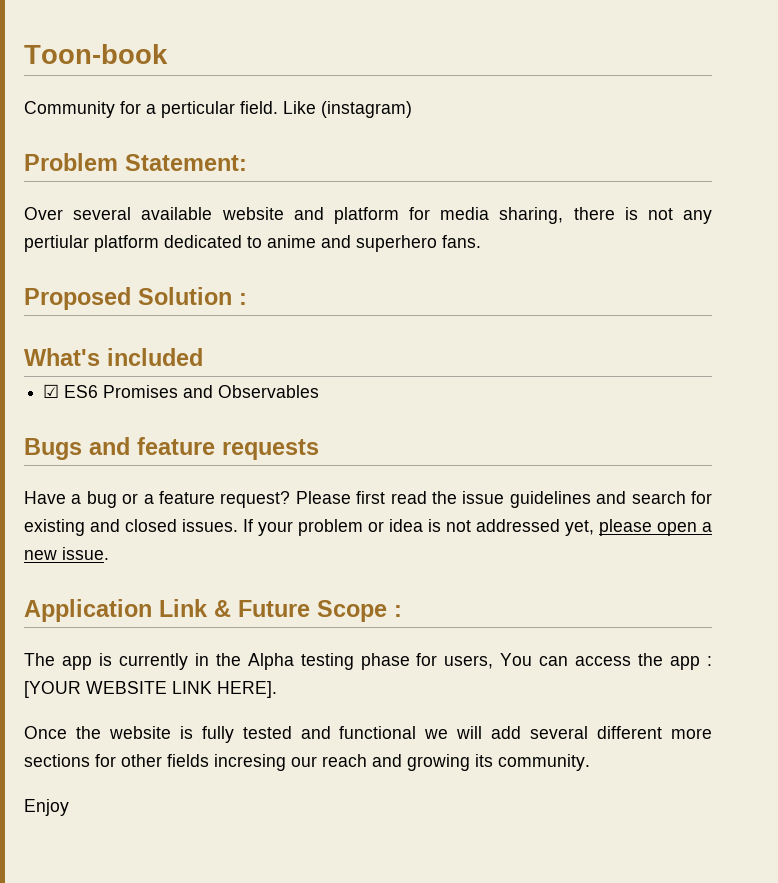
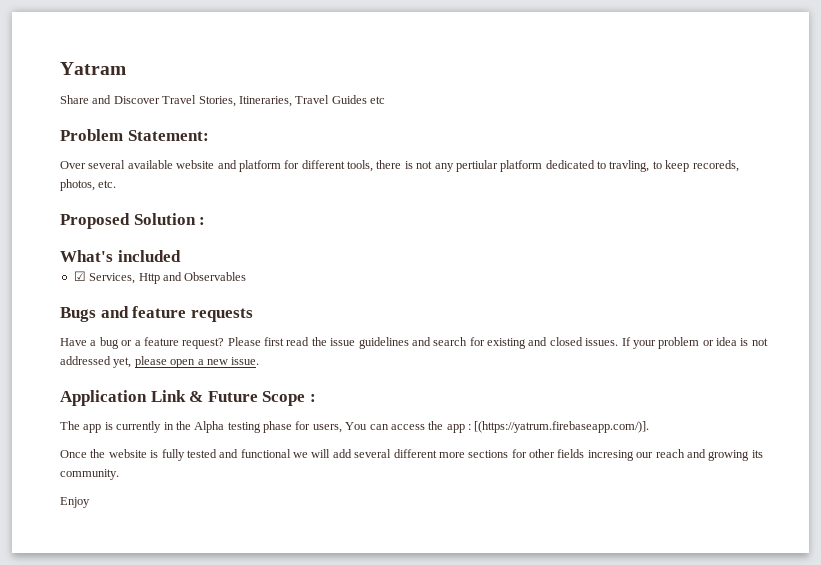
- Toon-book
- Community for a perticular field. Like (instagram)
+ Yatram
+ Share and Discover Travel Stories, Itineraries, Travel Guides etc
- Over several available website and platform for media sharing, there is not any pertiular platform dedicated to anime and superhero fans.
+ Over several available website and platform for different tools, there is not any pertiular platform dedicated to travling, to keep recoreds, photos, etc.
- ☑ ES6 Promises and Observables
+ ☑ Services, Http and Observables
- The app is currently in the Alpha testing phase for users, You can access the app : [YOUR WEBSITE LINK HERE].
+ The app is currently in the Alpha testing phase for users, You can access the app : [(https://yatrum.firebaseapp.com/)].

